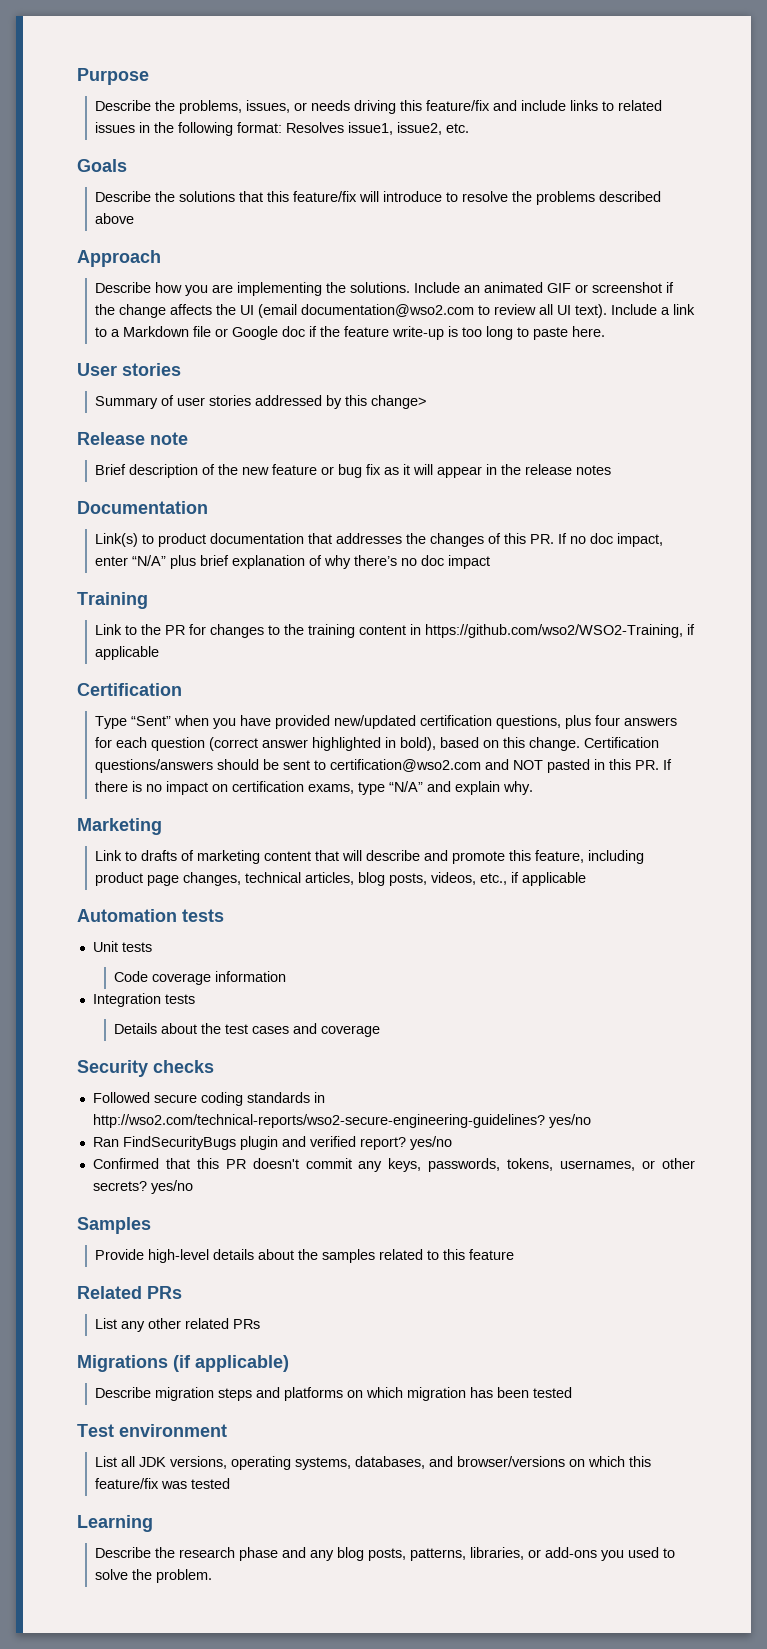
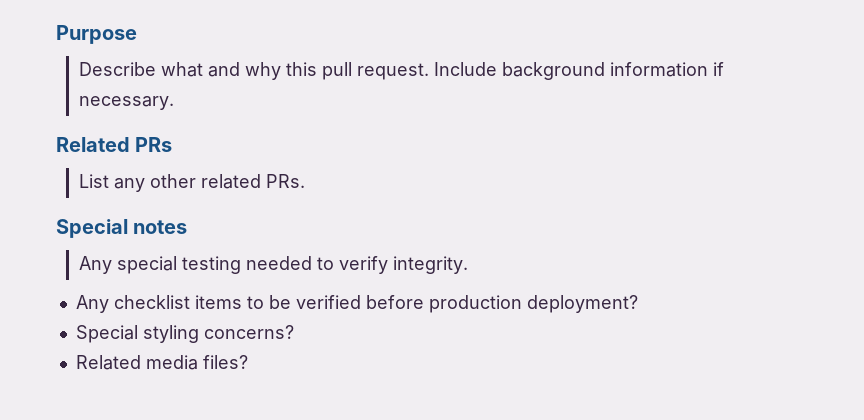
- Describe the problems, issues, or needs driving this feature/fix and include links to related issues in the following format: Resolves issue1, issue2, etc.
- Goals
- Describe the solutions that this feature/fix will introduce to resolve the problems described above
- Approach
- Describe how you are implementing the solutions. Include an animated GIF or screenshot if the change affects the UI (email documentation@wso2.com to review all UI text). Include a link to a Markdown file or Google doc if the feature write-up is too long to paste here.
- User stories
- Summary of user stories addressed by this change>
- Release note
- Brief description of the new feature or bug fix as it will appear in the release notes
- Documentation
- Link(s) to product documentation that addresses the changes of this PR. If no doc impact, enter “N/A” plus brief explanation of why there’s no doc impact
- Training
- Link to the PR for changes to the training content in https://github.com/wso2/WSO2-Training, if applicable
- Certification
- Type “Sent” when you have provided new/updated certification questions, plus four answers for each question (correct answer highlighted in bold), based on this change. Certification questions/answers should be sent to certification@wso2.com and NOT pasted in this PR. If there is no impact on certification exams, type “N/A” and explain why.
- Marketing
- Link to drafts of marketing content that will describe and promote this feature, including product page changes, technical articles, blog posts, videos, etc., if applicable
- Automation tests
- Unit tests
- Code coverage information
- Integration tests
- Details about the test cases and coverage
- Security checks
- Followed secure coding standards in http://wso2.com/technical-reports/wso2-secure-engineering-guidelines? yes/no
- Ran FindSecurityBugs plugin and verified report? yes/no
- Confirmed that this PR doesn't commit any keys, passwords, tokens, usernames, or other secrets? yes/no
- Samples
- Provide high-level details about the samples related to this feature
+ Describe what and why this pull request. Include background information if necessary.
- List any other related PRs
- Migrations (if applicable)
- Describe migration steps and platforms on which migration has been tested
- Test environment
- List all JDK versions, operating systems, databases, and browser/versions on which this feature/fix was tested
- Learning
- Describe the research phase and any blog posts, patterns, libraries, or add-ons you used to solve the problem.
+ List any other related PRs.
+ Special notes
+ Any special testing needed to verify integrity.
+ Any checklist items to be verified before production deployment?
+ Special styling concerns?
+ Related media files?

